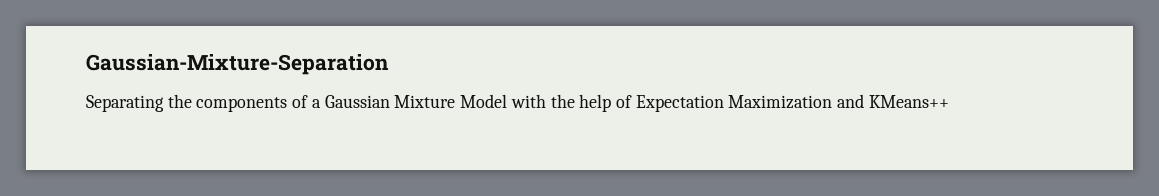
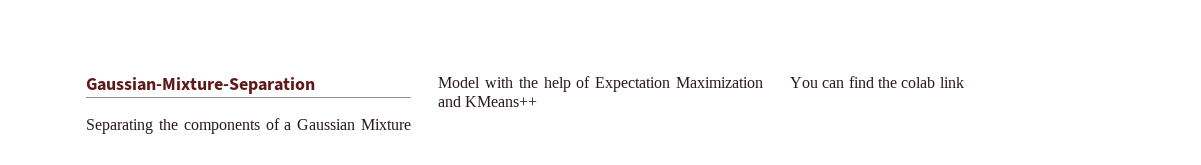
+ You can find the colab link

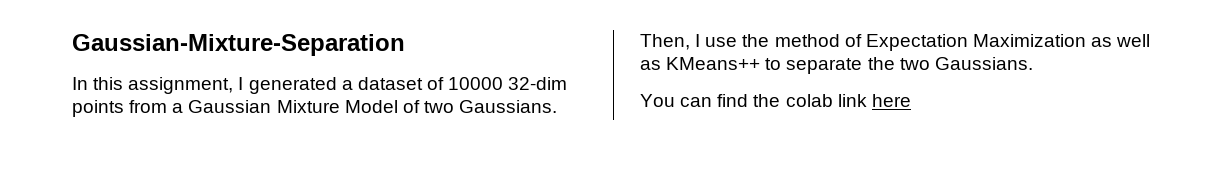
- Separating the components of a Gaussian Mixture Model with the help of Expectation Maximization and KMeans++
+ In this assignment, I generated a dataset of 10000 32-dim points from a Gaussian Mixture Model of two Gaussians. Then, I use the method of Expectation Maximization as well as KMeans++ to separate the two Gaussians.
- You can find the colab link
+ You can find the colab link here

